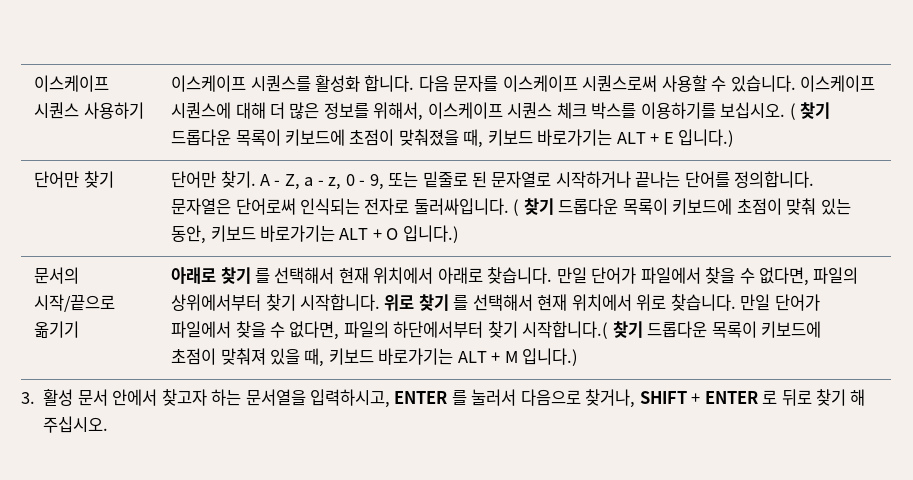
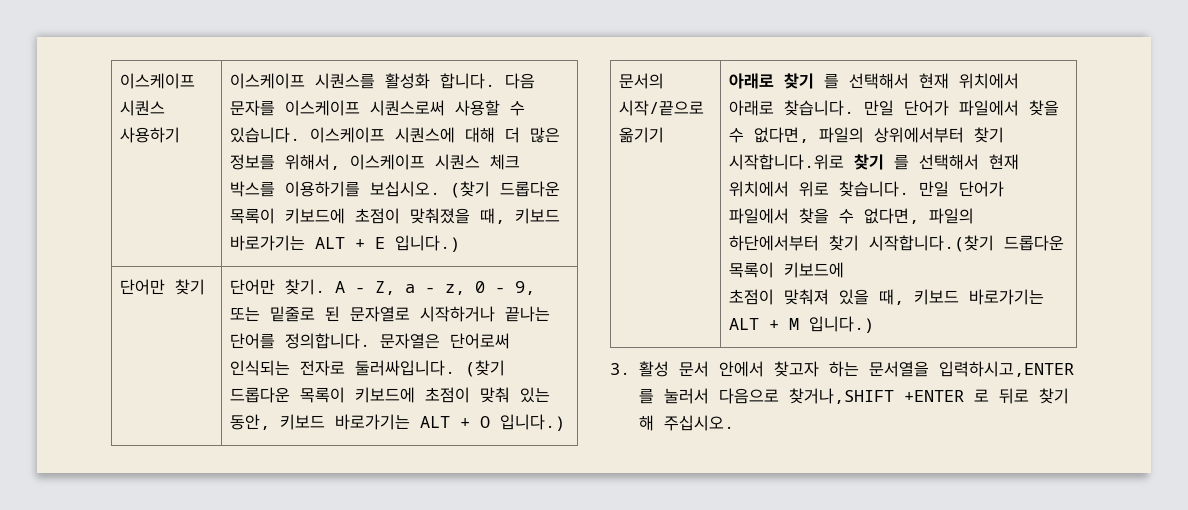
- ( 찾기 드롭다운 목록이 키보드에 초점이 맞춰졌을 때, 키보드 바로가기는 ALT + E 입니다.)
+ (찾기 드롭다운 목록이 키보드에 초점이 맞춰졌을 때, 키보드 바로가기는 ALT + E 입니다.)
- ( 찾기 드롭다운 목록이 키보드에 초점이 맞춰 있는 동안, 키보드 바로가기는 ALT + O 입니다.)
+ (찾기 드롭다운 목록이 키보드에 초점이 맞춰 있는 동안, 키보드 바로가기는 ALT + O 입니다.)
- 만일 단어가 파일에서 찾을 수 없다면, 파일의 상위에서부터 찾기 시작합니다. 위로 찾기 를 선택해서 현재 위치에서 위로 찾습니다.
+ 만일 단어가 파일에서 찾을 수 없다면, 파일의 상위에서부터 찾기 시작합니다.위로 찾기 를 선택해서 현재 위치에서 위로 찾습니다.
- 만일 단어가 파일에서 찾을 수 없다면, 파일의 하단에서부터 찾기 시작합니다.( 찾기 드롭다운 목록이 키보드에
+ 만일 단어가 파일에서 찾을 수 없다면, 파일의 하단에서부터 찾기 시작합니다.(찾기 드롭다운 목록이 키보드에
- 3. 활성 문서 안에서 찾고자 하는 문서열을 입력하시고, ENTER 를 눌러서 다음으로 찾거나, SHIFT + ENTER 로 뒤로 찾기 해 주십시오.
+ 3. 활성 문서 안에서 찾고자 하는 문서열을 입력하시고,ENTER 를 눌러서 다음으로 찾거나,SHIFT +ENTER 로 뒤로 찾기 해 주십시오.

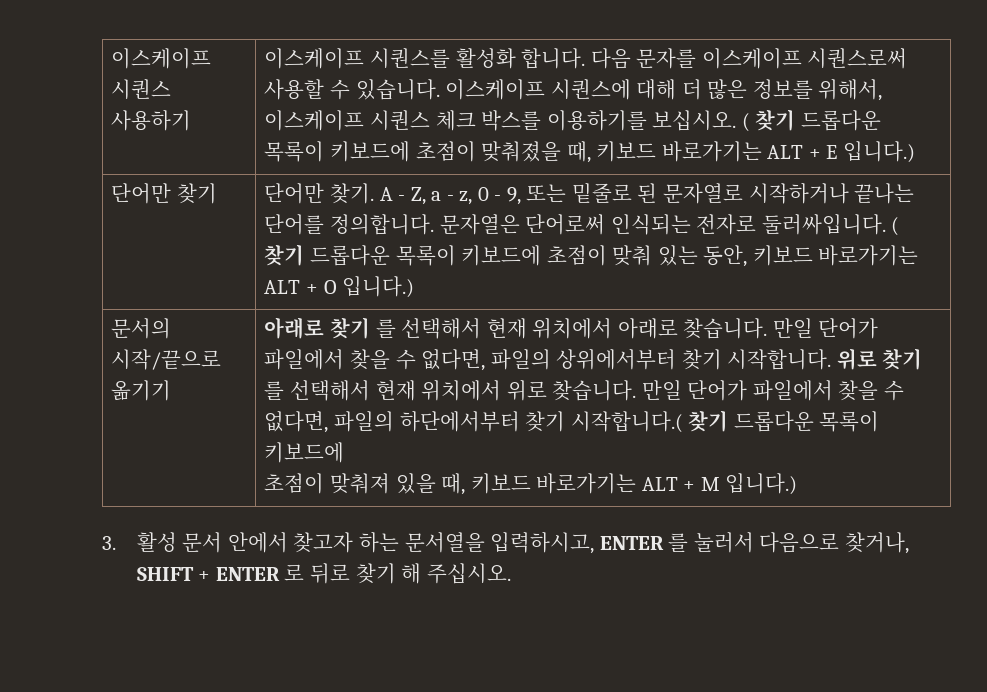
- (찾기 드롭다운 목록이 키보드에 초점이 맞춰졌을 때, 키보드 바로가기는 ALT + E 입니다.)
+ ( 찾기 드롭다운 목록이 키보드에 초점이 맞춰졌을 때, 키보드 바로가기는 ALT + E 입니다.)
- (찾기 드롭다운 목록이 키보드에 초점이 맞춰 있는 동안, 키보드 바로가기는 ALT + O 입니다.)
+ ( 찾기 드롭다운 목록이 키보드에 초점이 맞춰 있는 동안, 키보드 바로가기는 ALT + O 입니다.)
- 만일 단어가 파일에서 찾을 수 없다면, 파일의 상위에서부터 찾기 시작합니다.위로 찾기 를 선택해서 현재 위치에서 위로 찾습니다.
+ 만일 단어가 파일에서 찾을 수 없다면, 파일의 상위에서부터 찾기 시작합니다. 위로 찾기 를 선택해서 현재 위치에서 위로 찾습니다.
- 만일 단어가 파일에서 찾을 수 없다면, 파일의 하단에서부터 찾기 시작합니다.(찾기 드롭다운 목록이 키보드에
+ 만일 단어가 파일에서 찾을 수 없다면, 파일의 하단에서부터 찾기 시작합니다.( 찾기 드롭다운 목록이 키보드에
- 3. 활성 문서 안에서 찾고자 하는 문서열을 입력하시고,ENTER 를 눌러서 다음으로 찾거나,SHIFT +ENTER 로 뒤로 찾기 해 주십시오.
+ 3. 활성 문서 안에서 찾고자 하는 문서열을 입력하시고, ENTER 를 눌러서 다음으로 찾거나, SHIFT + ENTER 로 뒤로 찾기 해 주십시오.

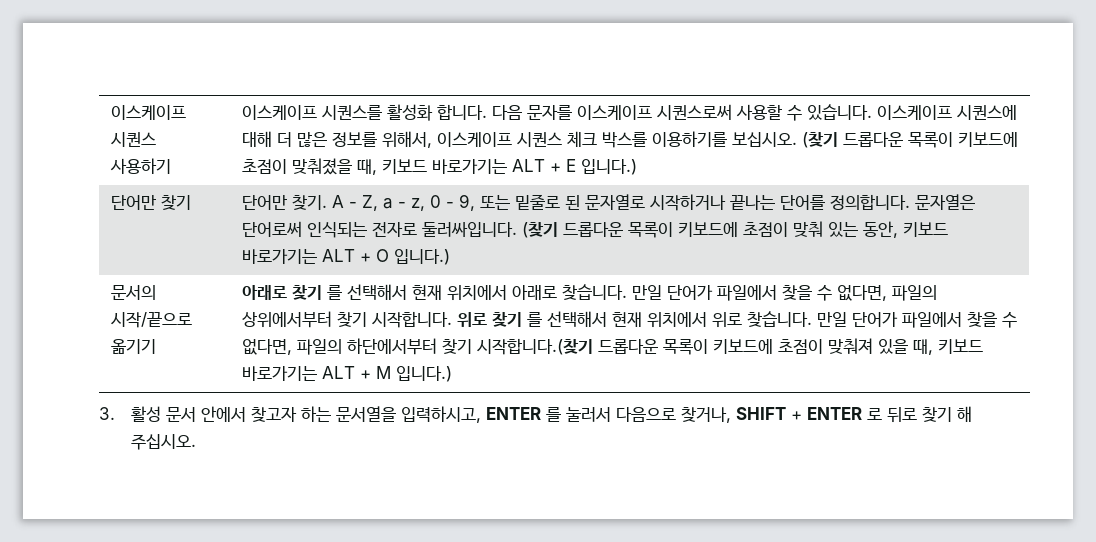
- ( 찾기 드롭다운 목록이 키보드에 초점이 맞춰졌을 때, 키보드 바로가기는 ALT + E 입니다.)
+ (찾기 드롭다운 목록이 키보드에 초점이 맞춰졌을 때, 키보드 바로가기는 ALT + E 입니다.)
- ( 찾기 드롭다운 목록이 키보드에 초점이 맞춰 있는 동안, 키보드 바로가기는 ALT + O 입니다.)
+ (찾기 드롭다운 목록이 키보드에 초점이 맞춰 있는 동안, 키보드 바로가기는 ALT + O 입니다.)
- 만일 단어가 파일에서 찾을 수 없다면, 파일의 하단에서부터 찾기 시작합니다.( 찾기 드롭다운 목록이 키보드에
- 초점이 맞춰져 있을 때, 키보드 바로가기는 ALT + M 입니다.)
+ 만일 단어가 파일에서 찾을 수 없다면, 파일의 하단에서부터 찾기 시작합니다.(찾기 드롭다운 목록이 키보드에 초점이 맞춰져 있을 때, 키보드 바로가기는 ALT + M 입니다.)

